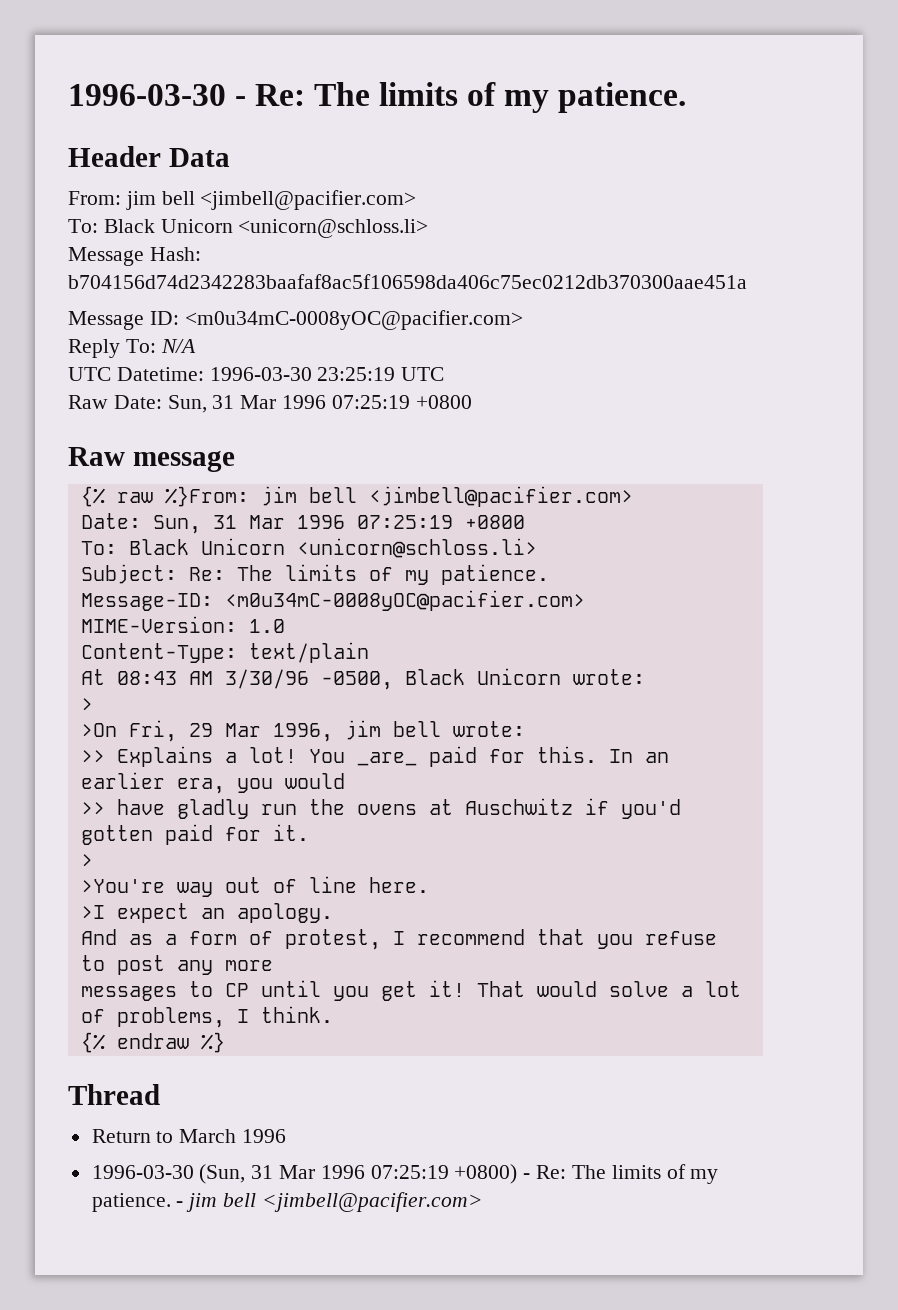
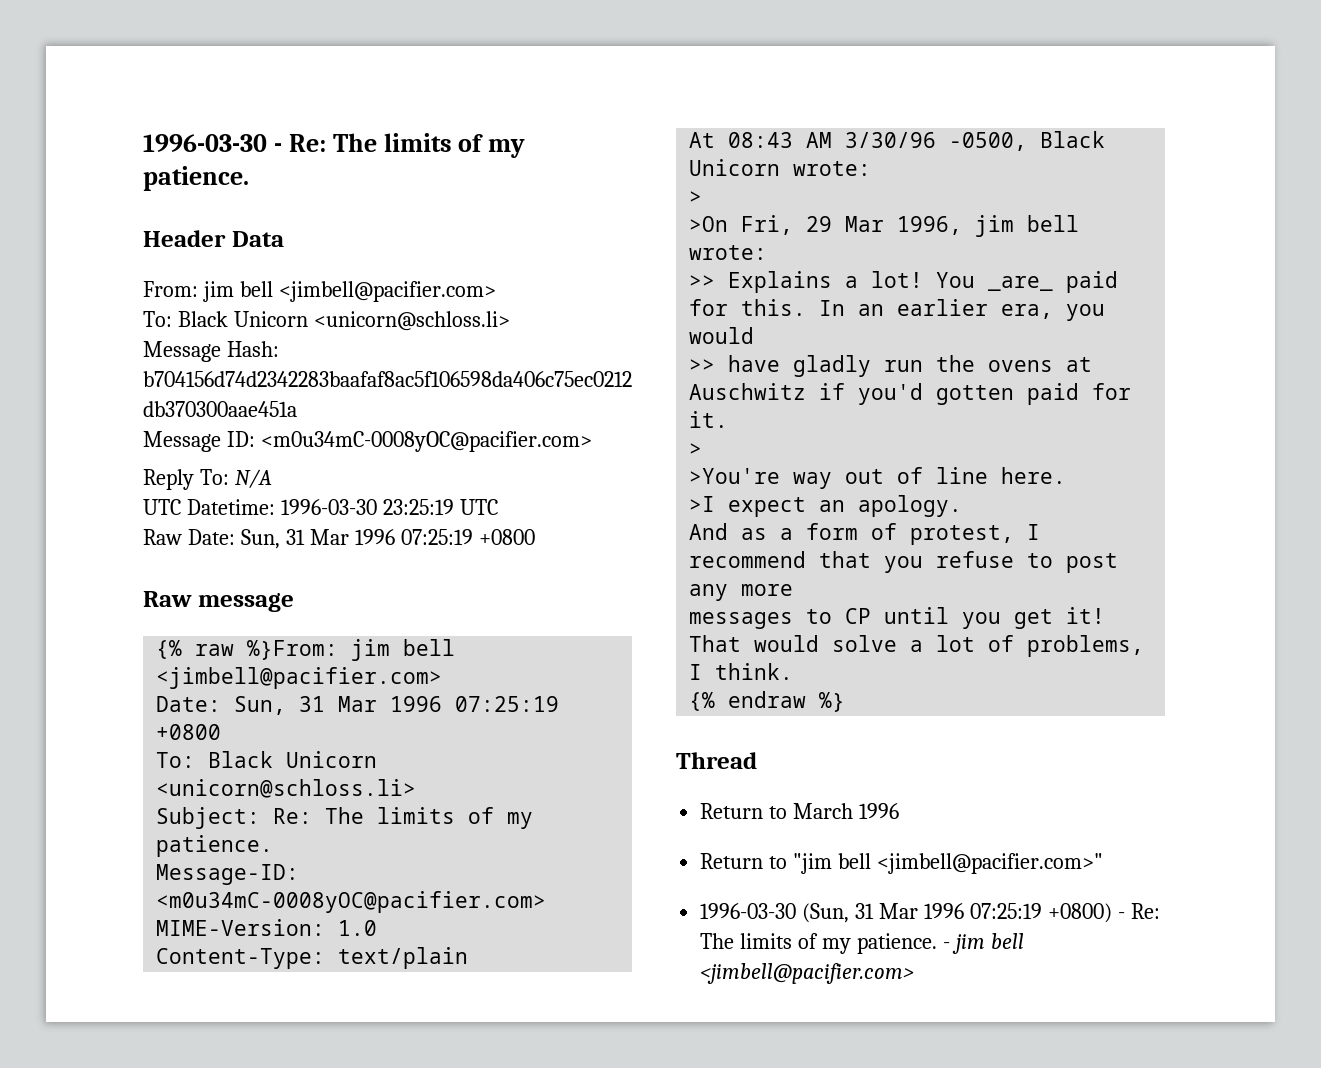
+ Return to "jim bell <jimbell@pacifier.com>"

